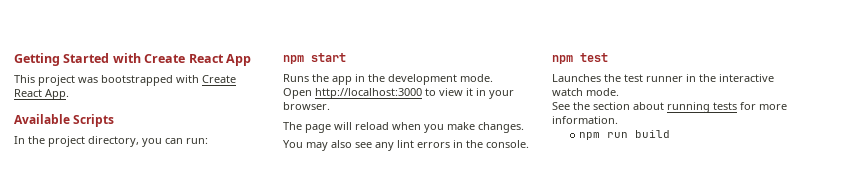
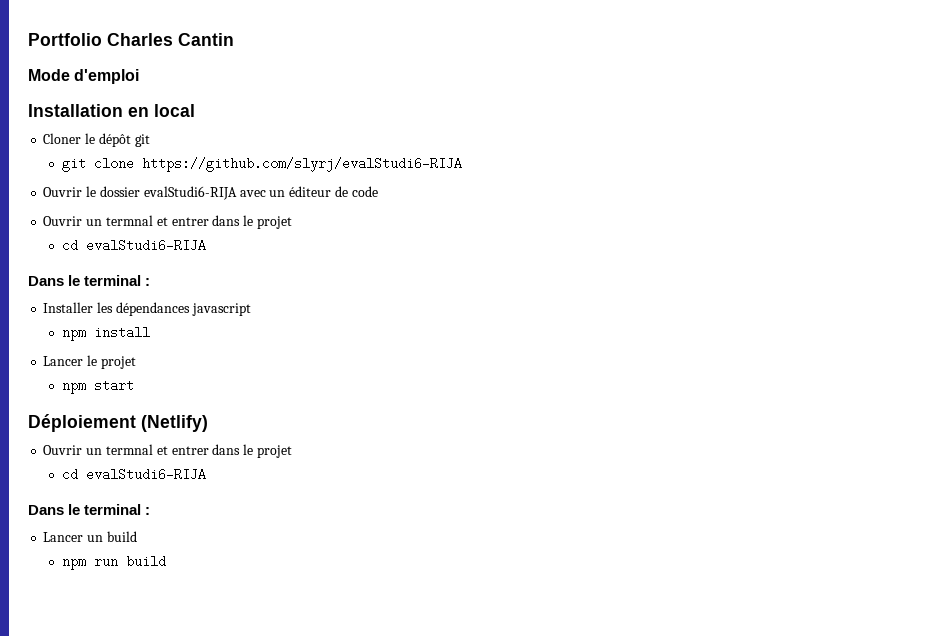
- Getting Started with Create React App
- This project was bootstrapped with Create React App.
- Available Scripts
- In the project directory, you can run:
+ Portfolio Charles Cantin
+ Mode d'emploi
+ Installation en local
+ Cloner le dépôt git
+ git clone https://github.com/slyrj/evalStudi6-RIJA
+ Ouvrir le dossier evalStudi6-RIJA avec un éditeur de code
+ Ouvrir un termnal et entrer dans le projet
+ cd evalStudi6-RIJA
+ Dans le terminal :
+ Installer les dépendances javascript
+ npm install
+ Lancer le projet
  npm start
- Runs the app in the development mode.
- Open http://localhost:3000 to view it in your browser.
- The page will reload when you make changes.
- You may also see any lint errors in the console.
- npm test
- Launches the test runner in the interactive watch mode.
- See the section about running tests for more information.
+ Déploiement (Netlify)
+ Ouvrir un termnal et entrer dans le projet
+ cd evalStudi6-RIJA
+ Dans le terminal :
+ Lancer un build

